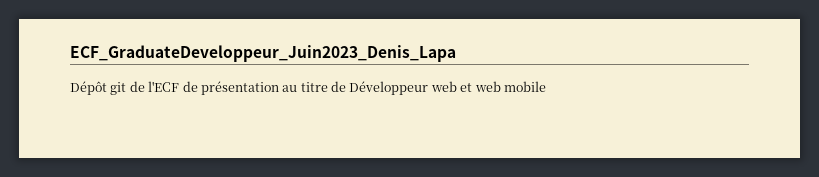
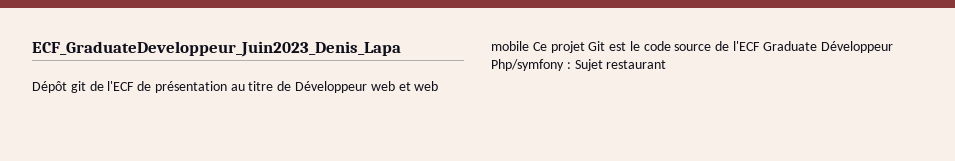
- Dépôt git de l'ECF de présentation au titre de Développeur web et web mobile
+ Dépôt git de l'ECF de présentation au titre de Développeur web et web mobile Ce projet Git est le code source de l'ECF Graduate Développeur Php/symfony : Sujet restaurant

